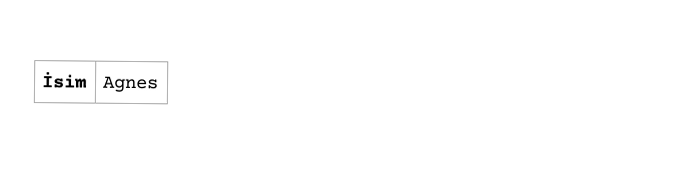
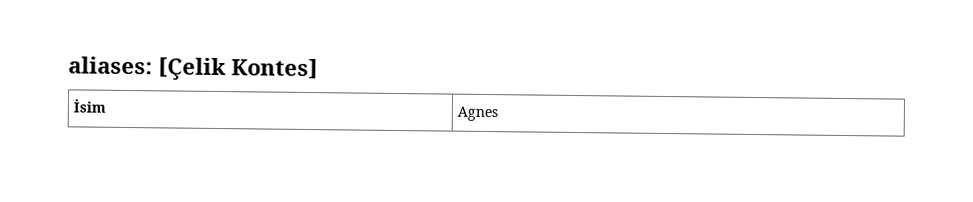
+ aliases: [Çelik Kontes]

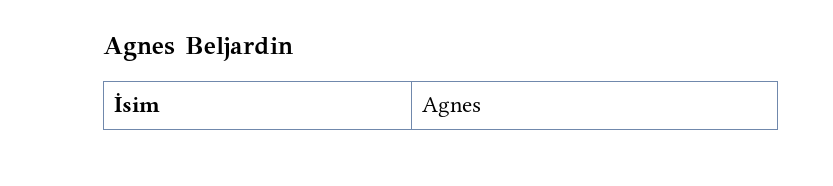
- aliases: [Çelik Kontes]
+ Agnes Beljardin

